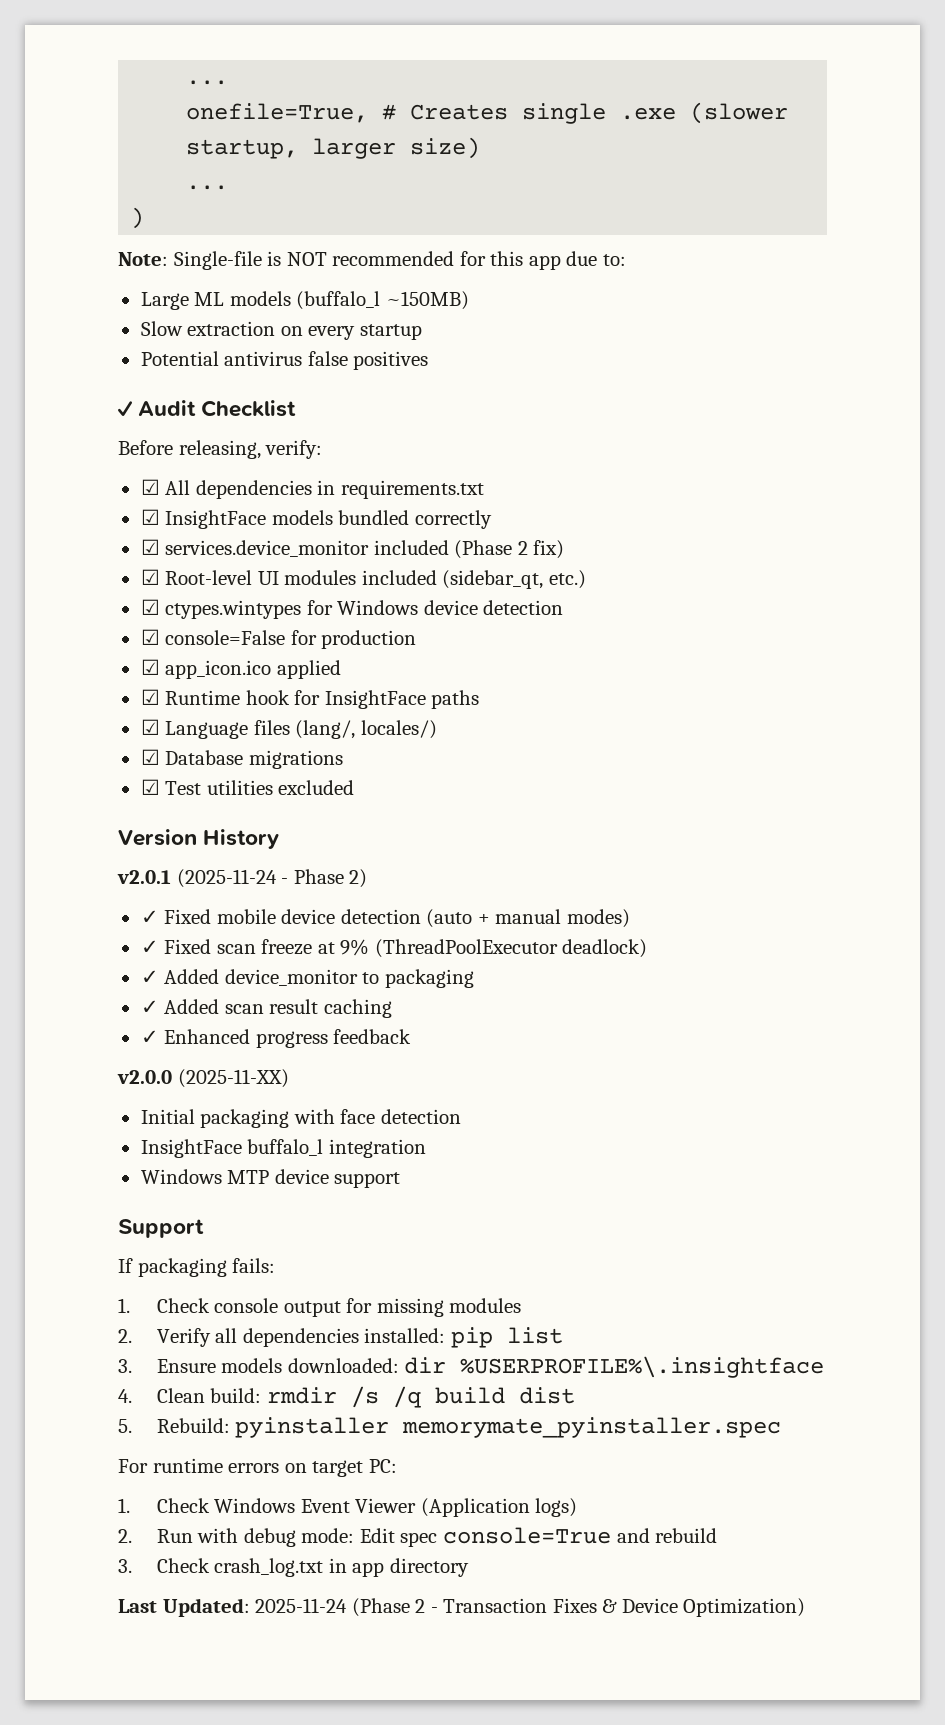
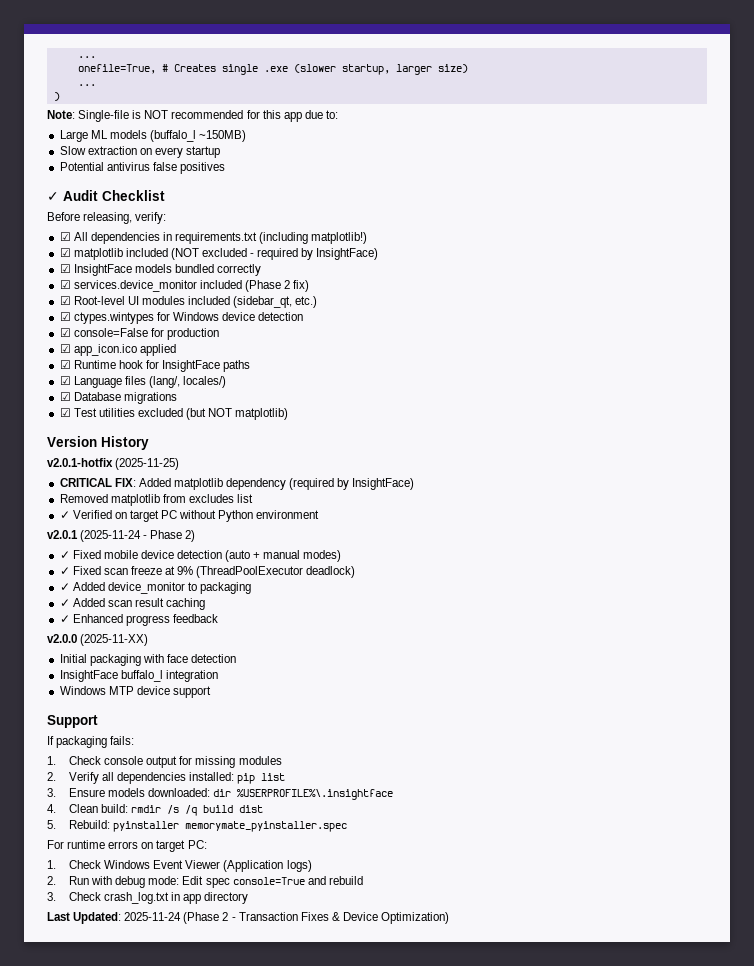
- ☑ All dependencies in requirements.txt
+ ☑ All dependencies in requirements.txt (including matplotlib!)
+ ☑ matplotlib included (NOT excluded - required by InsightFace)
- ☑ Test utilities excluded
+ ☑ Test utilities excluded (but NOT matplotlib)
+ v2.0.1-hotfix (2025-11-25)
+ CRITICAL FIX: Added matplotlib dependency (required by InsightFace)
+ Removed matplotlib from excludes list
+ ✓ Verified on target PC without Python environment

